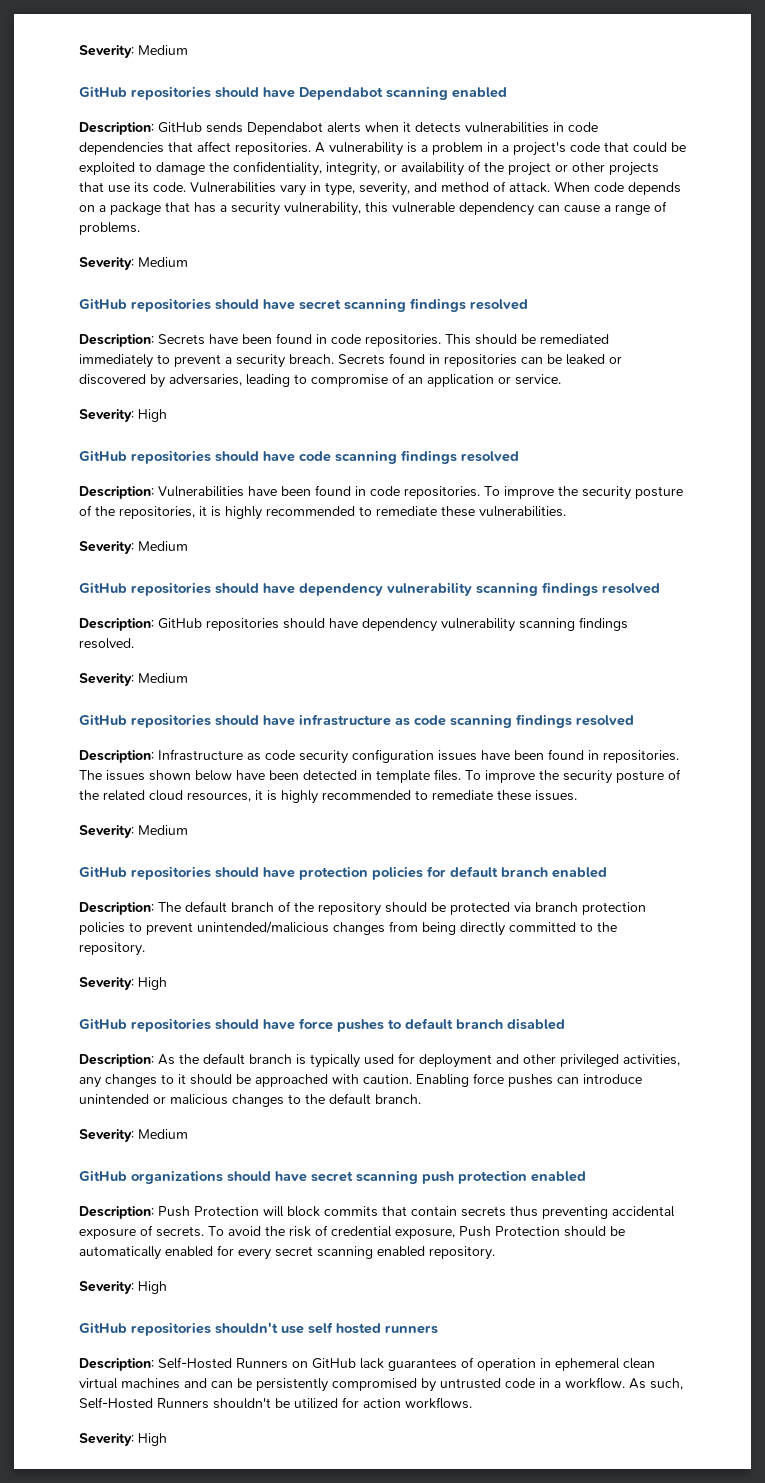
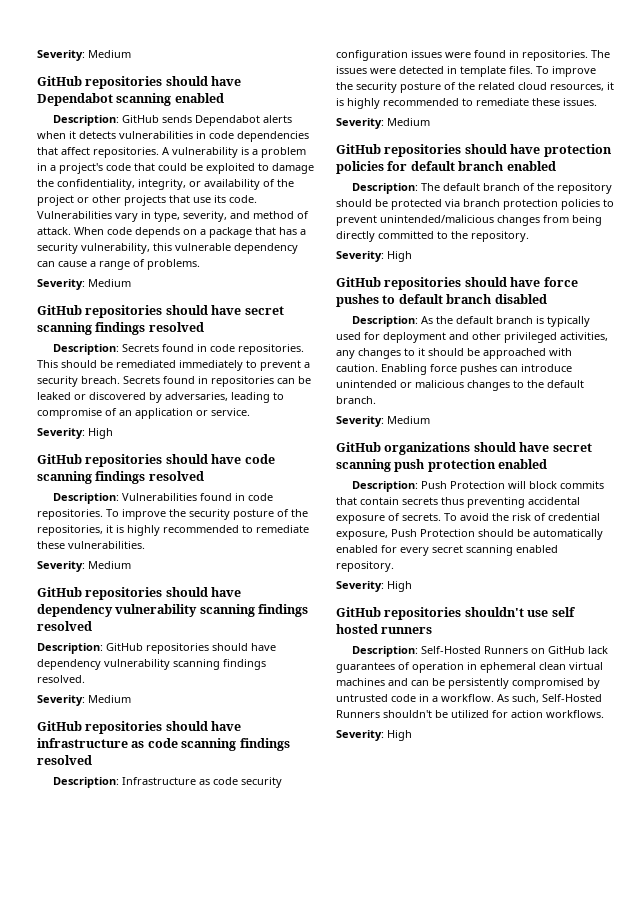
- Description: Secrets have been found in code repositories.
+ Description: Secrets found in code repositories.
- Description: Vulnerabilities have been found in code repositories.
+ Description: Vulnerabilities found in code repositories.
- Description: Infrastructure as code security configuration issues have been found in repositories.
+ Description: Infrastructure as code security configuration issues were found in repositories.
- The issues shown below have been detected in template files.
+ The issues were detected in template files.

